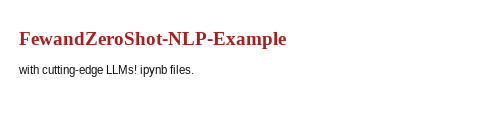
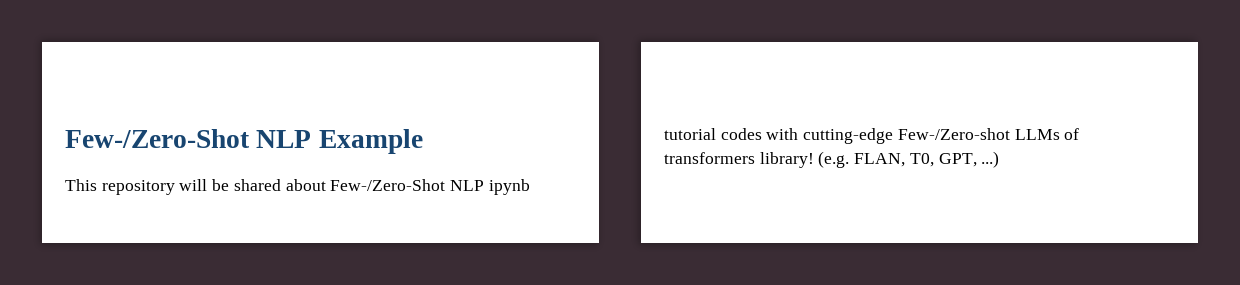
- FewandZeroShot-NLP-Example
- with cutting-edge LLMs! ipynb files.
+ Few-/Zero-Shot NLP Example
+ This repository will be shared about Few-/Zero-Shot NLP ipynb tutorial codes with cutting-edge Few-/Zero-shot LLMs of transformers library! (e.g. FLAN, T0, GPT, ...)

